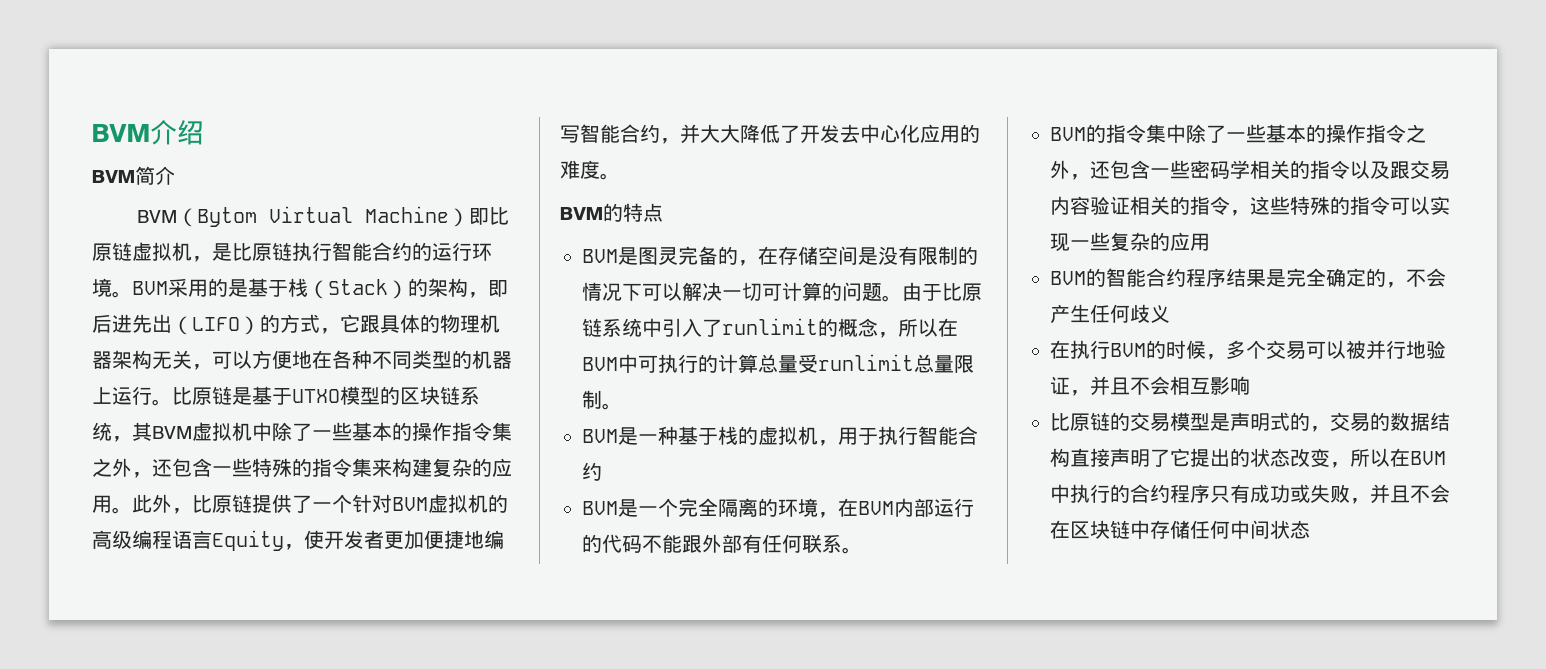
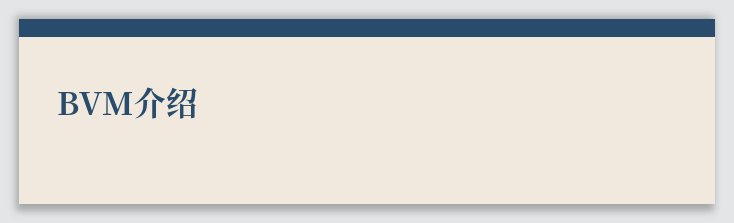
- BVM简介
- BVM（Bytom Virtual Machine）即比原链虚拟机，是比原链执行智能合约的运行环境。BVM采用的是基于栈（Stack）的架构，即后进先出（LIFO）的方式，它跟具体的物理机器架构无关，可以方便地在各种不同类型的机器上运行。比原链是基于UTXO模型的区块链系统，其BVM虚拟机中除了一些基本的操作指令集之外，还包含一些特殊的指令集来构建复杂的应用。此外，比原链提供了一个针对BVM虚拟机的高级编程语言Equity，使开发者更加便捷地编写智能合约，并大大降低了开发去中心化应用的难度。
- BVM的特点
- BVM是图灵完备的，在存储空间是没有限制的情况下可以解决一切可计算的问题。由于比原链系统中引入了runlimit的概念，所以在BVM中可执行的计算总量受runlimit总量限制。
- BVM是一种基于栈的虚拟机，用于执行智能合约
- BVM是一个完全隔离的环境，在BVM内部运行的代码不能跟外部有任何联系。
- BVM的指令集中除了一些基本的操作指令之外，还包含一些密码学相关的指令以及跟交易内容验证相关的指令，这些特殊的指令可以实现一些复杂的应用
- BVM的智能合约程序结果是完全确定的，不会产生任何歧义
- 在执行BVM的时候，多个交易可以被并行地验证，并且不会相互影响
- 比原链的交易模型是声明式的，交易的数据结构直接声明了它提出的状态改变，所以在BVM中执行的合约程序只有成功或失败，并且不会在区块链中存储任何中间状态

